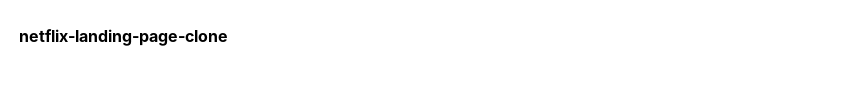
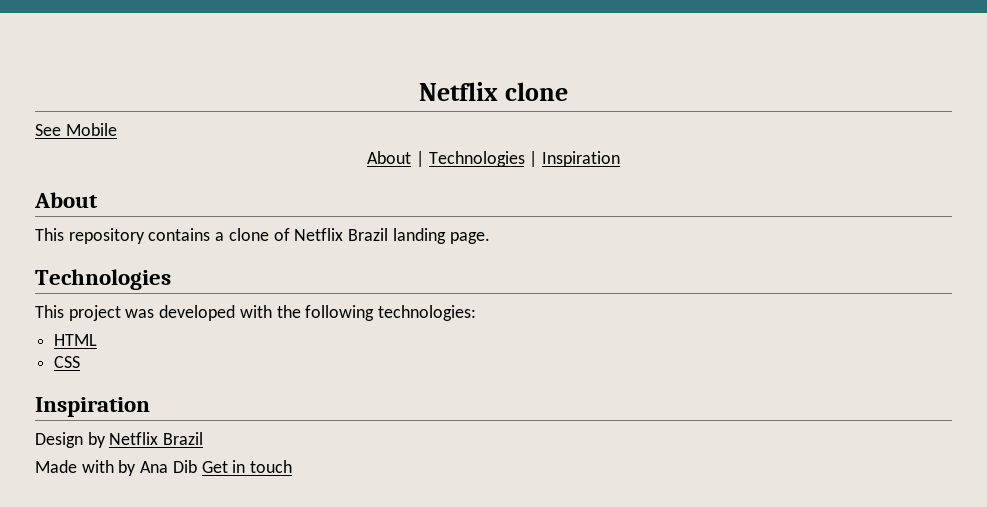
- netflix-landing-page-clone
+ Netflix clone
+ See Mobile
+ About | Technologies | Inspiration
+ About
+ This repository contains a clone of Netflix Brazil landing page.
+ Technologies
+ This project was developed with the following technologies:
+ HTML
+ CSS
+ Inspiration
+ Design by Netflix Brazil
+ Made with by Ana Dib Get in touch

